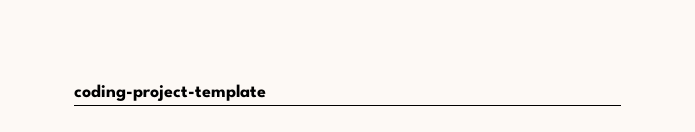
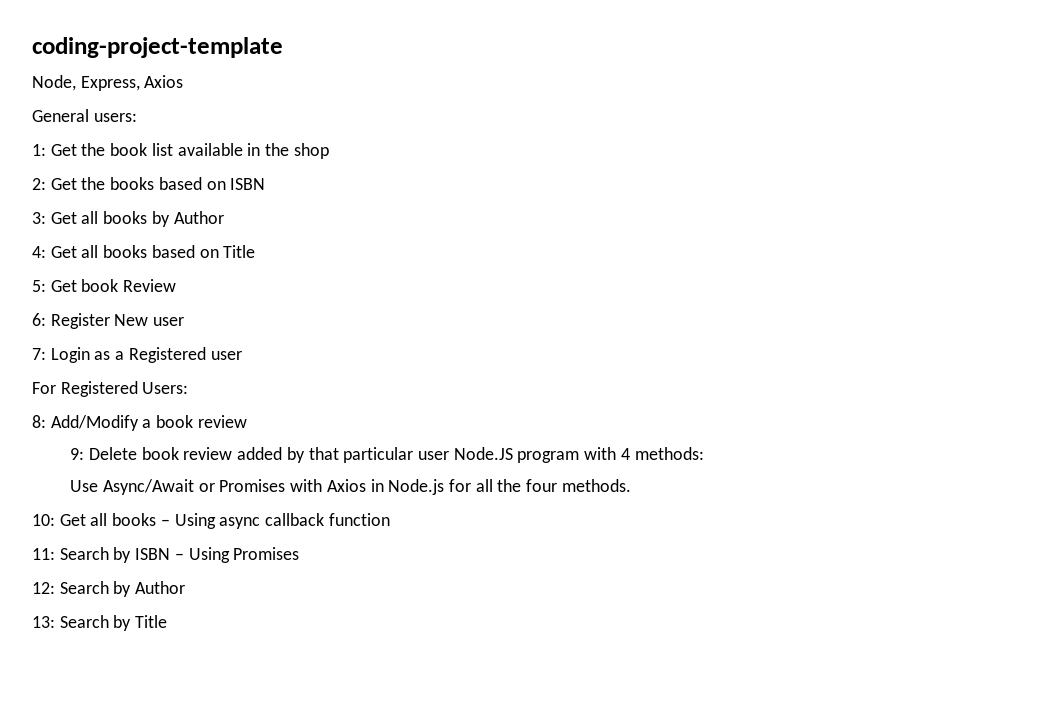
+ Node, Express, Axios
+ General users:
+ 1: Get the book list available in the shop
+ 2: Get the books based on ISBN
+ 3: Get all books by Author
+ 4: Get all books based on Title
+ 5: Get book Review
+ 6: Register New user
+ 7: Login as a Registered user
+ For Registered Users:
+ 8: Add/Modify a book review
+ 9: Delete book review added by that particular user Node.JS program with 4 methods:
+ Use Async/Await or Promises with Axios in Node.js for all the four methods.
+ 10: Get all books – Using async callback function
+ 11: Search by ISBN – Using Promises
+ 12: Search by Author
+ 13: Search by Title

